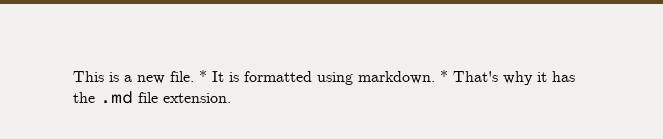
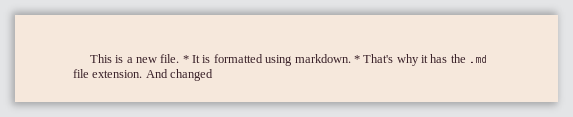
+ And changed

